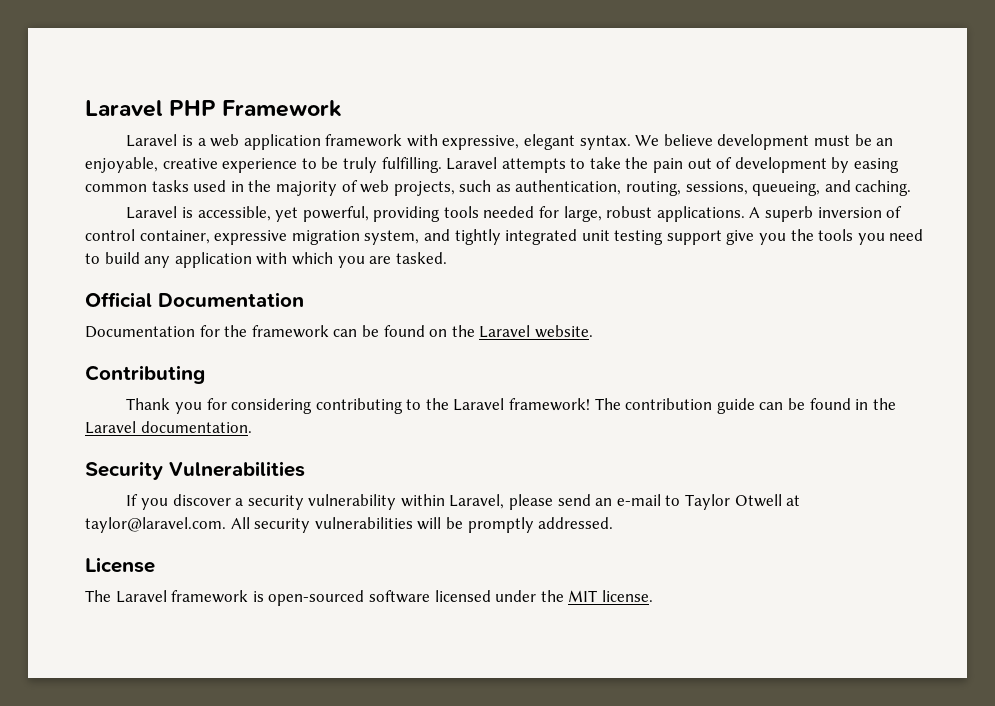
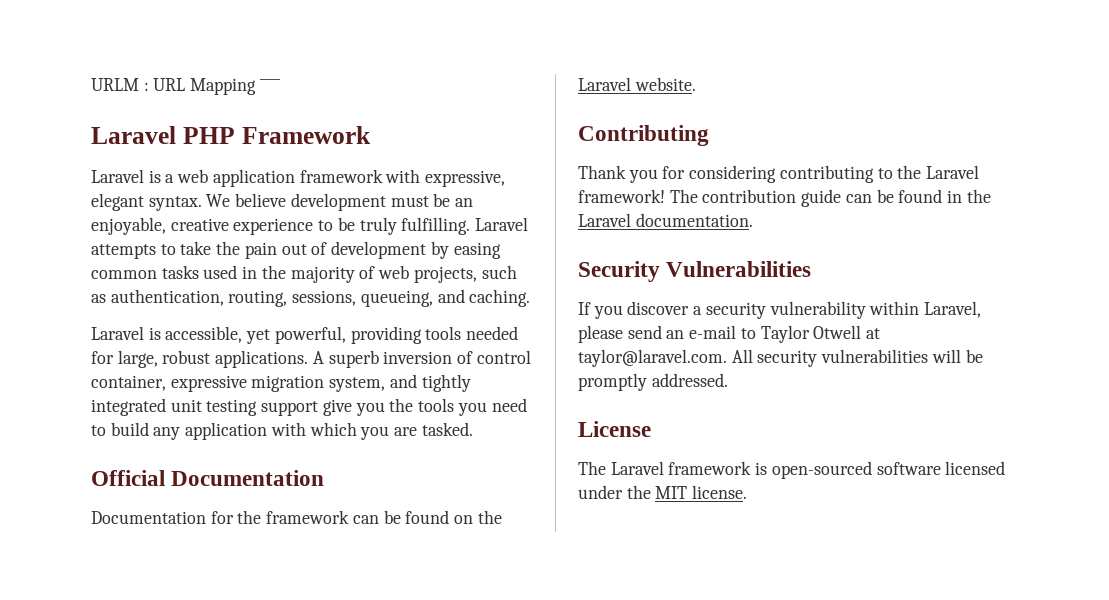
+ URLM : URL Mapping ¯¯¯¯

